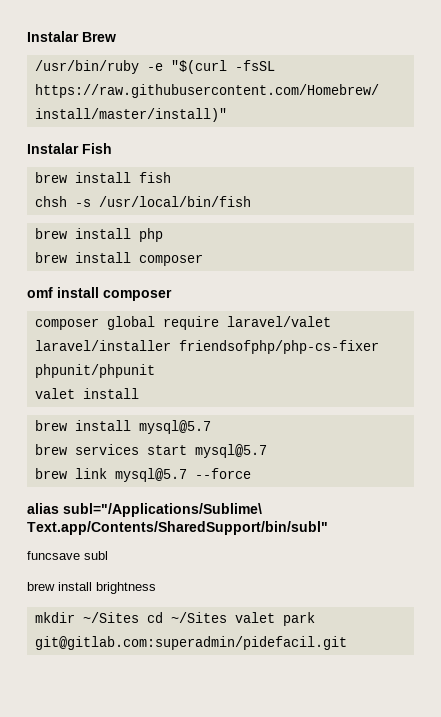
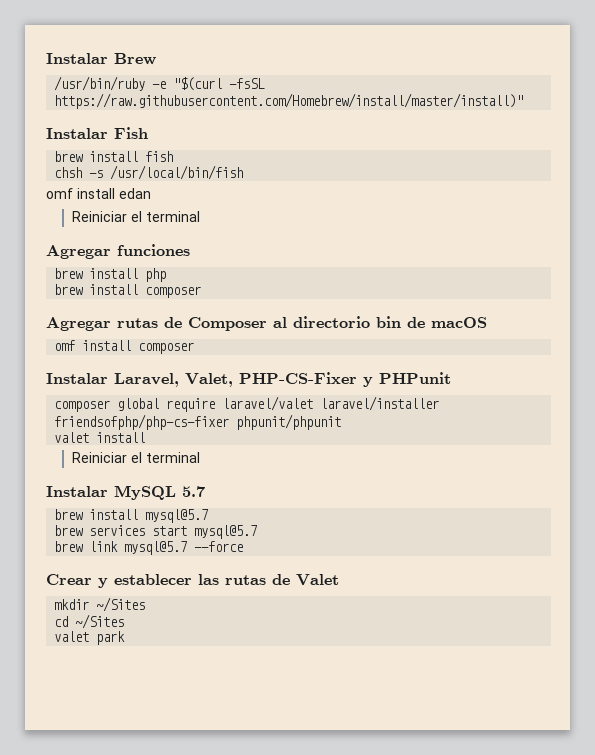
+ omf install edan
+ Reiniciar el terminal
+ Agregar funciones
+ Agregar rutas de Composer al directorio bin de macOS
  omf install composer
+ Instalar Laravel, Valet, PHP-CS-Fixer y PHPunit
  valet install
+ Reiniciar el terminal
+ Instalar MySQL 5.7
- alias subl="/Applications/Sublime\ Text.app/Contents/SharedSupport/bin/subl"
- funcsave subl
- brew install brightness
+ Crear y establecer las rutas de Valet
- mkdir ~/Sites cd ~/Sites valet park git@gitlab.com:superadmin/pidefacil.git
+ mkdir ~/Sites
+ cd ~/Sites
+ valet park

